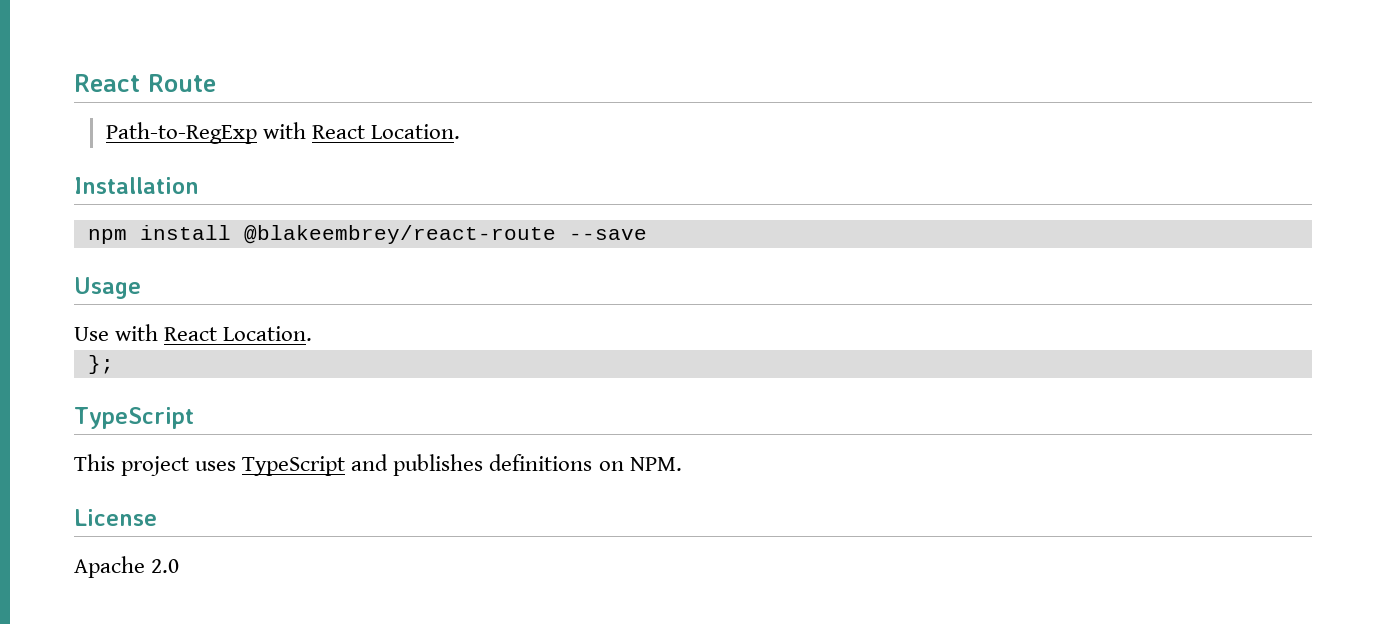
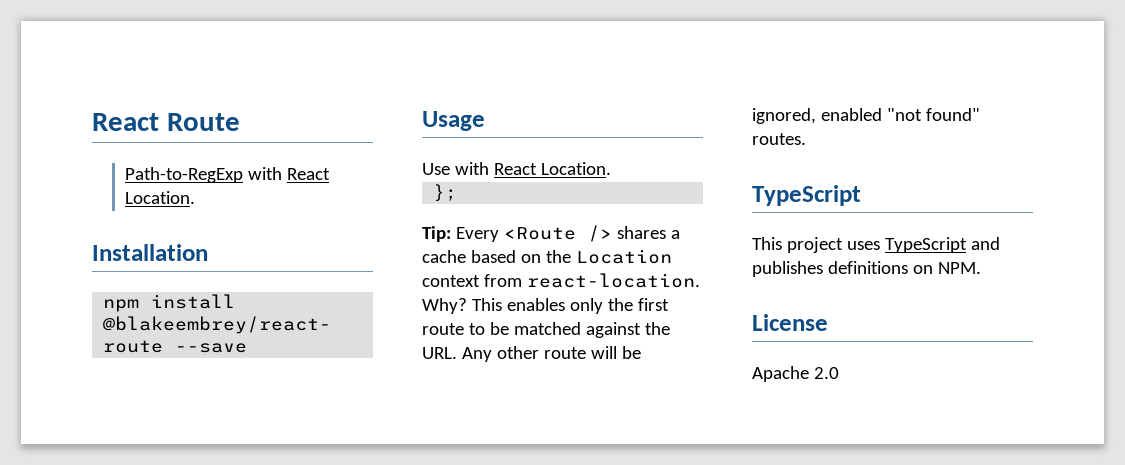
+ Tip: Every <Route /> shares a cache based on the Location context from react-location. Why? This enables only the first route to be matched against the URL. Any other route will be ignored, enabled "not found" routes.

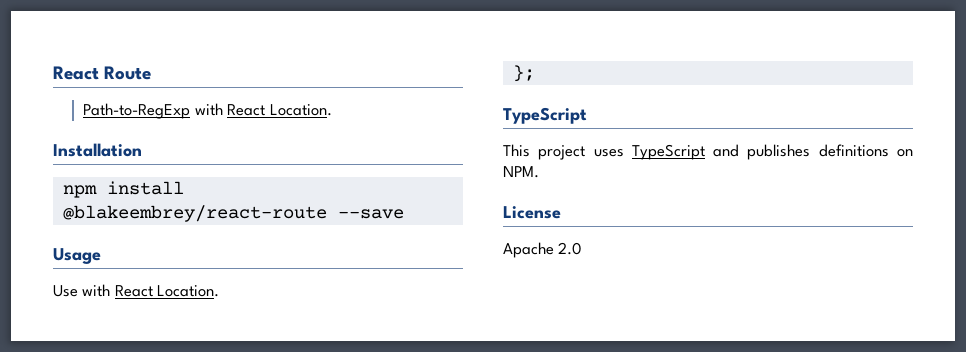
- Tip: Every <Route /> shares a cache based on the Location context from react-location. Why? This enables only the first route to be matched against the URL. Any other route will be ignored, enabled "not found" routes.

